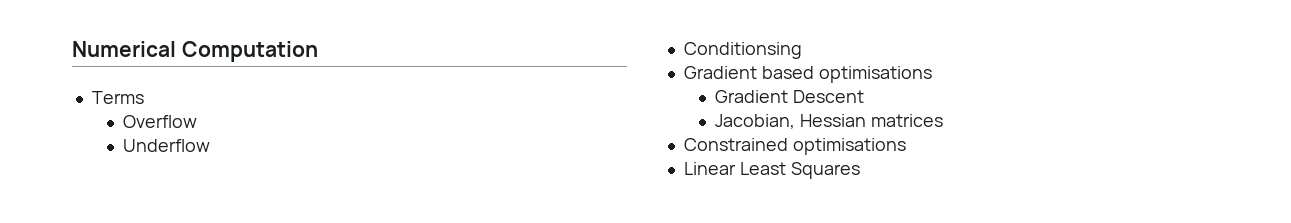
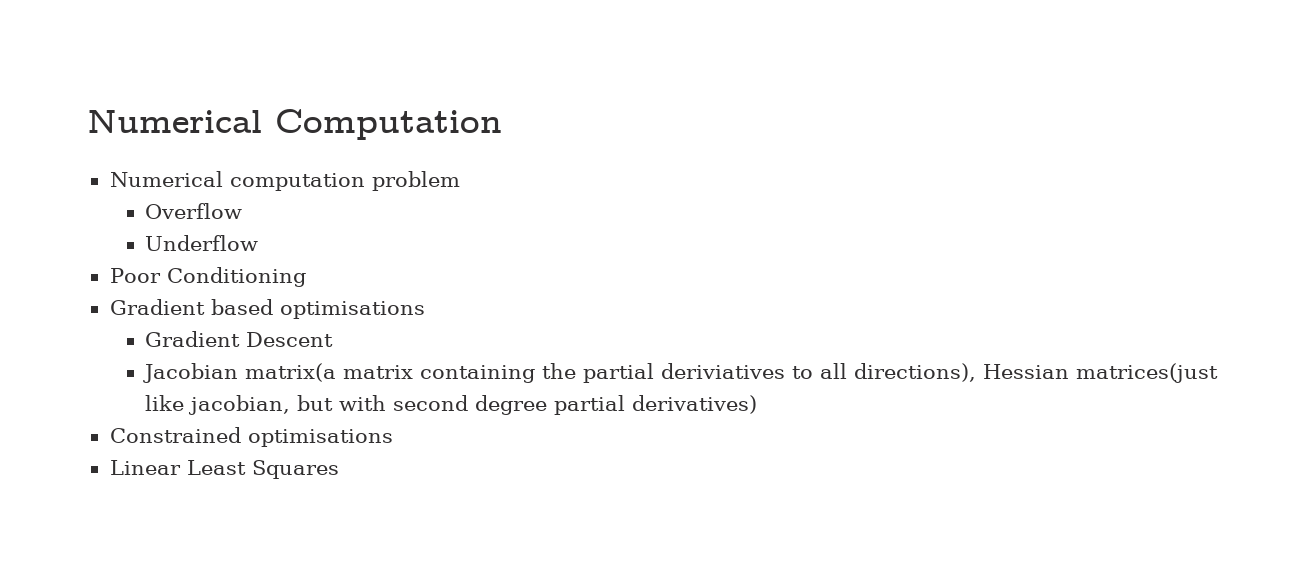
- Terms
+ Numerical computation problem
- Conditionsing
+ Poor Conditioning
- Jacobian, Hessian matrices
+ Jacobian matrix(a matrix containing the partial deriviatives to all directions), Hessian matrices(just like jacobian, but with second degree partial derivatives)

